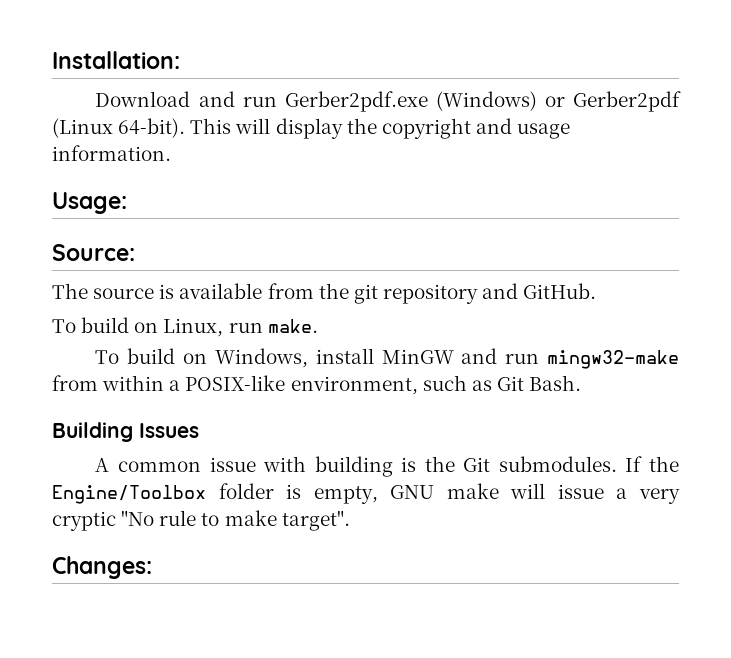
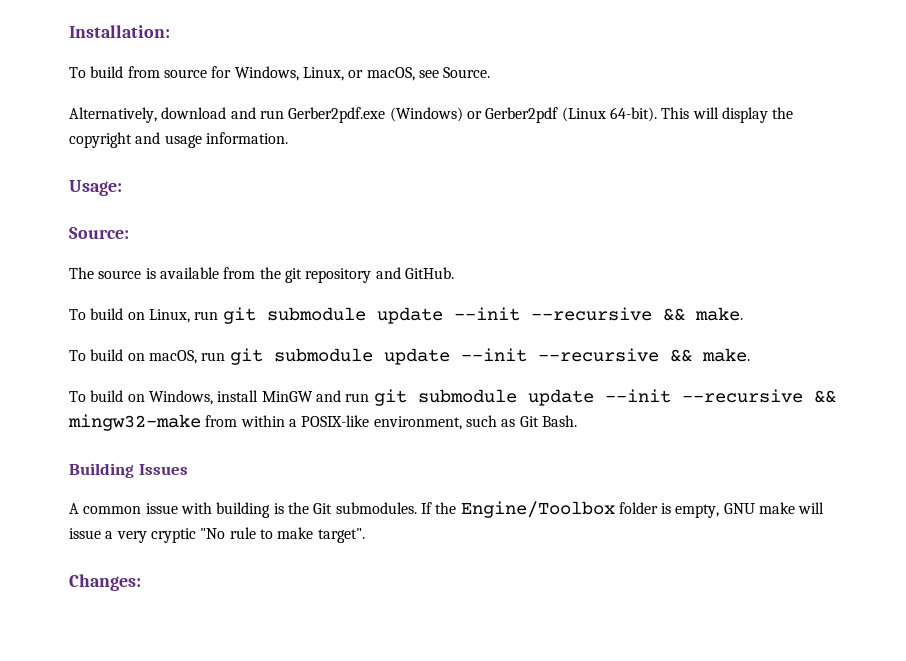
- Download and run Gerber2pdf.exe (Windows) or Gerber2pdf (Linux 64-bit).
+ To build from source for Windows, Linux, or macOS, see Source.
+ Alternatively, download and run Gerber2pdf.exe (Windows) or Gerber2pdf (Linux 64-bit).
- To build on Linux, run make.
+ To build on Linux, run git submodule update --init --recursive && make.
+ To build on macOS, run git submodule update --init --recursive && make.
- To build on Windows, install MinGW and run mingw32-make from within a POSIX-like environment, such as Git Bash.
+ To build on Windows, install MinGW and run git submodule update --init --recursive && mingw32-make from within a POSIX-like environment, such as Git Bash.

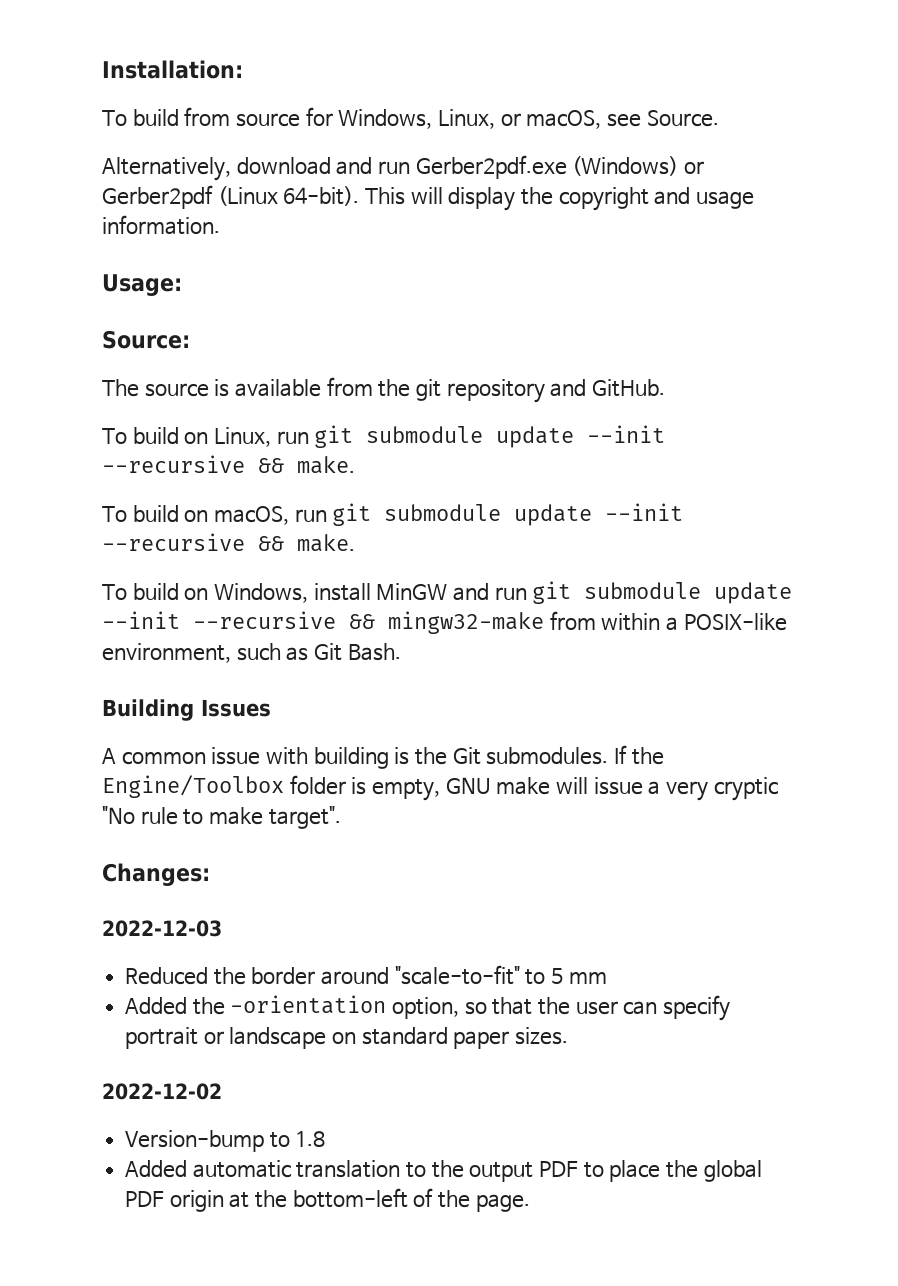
+ 2022-12-03
+ Reduced the border around "scale-to-fit" to 5 mm
+ Added the -orientation option, so that the user can specify portrait or landscape on standard paper sizes.
+ 2022-12-02
+ Version-bump to 1.8
+ Added automatic translation to the output PDF to place the global PDF origin at the bottom-left of the page.

